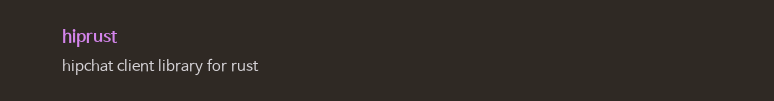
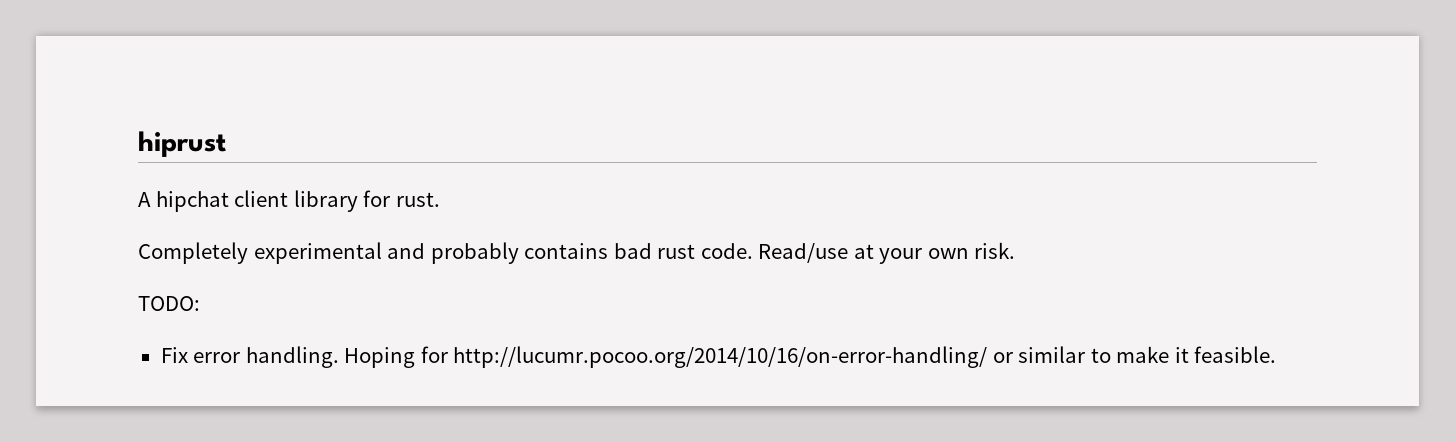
- hipchat client library for rust
+ A hipchat client library for rust.
+ Completely experimental and probably contains bad rust code. Read/use at your own risk.
+ TODO:
+ Fix error handling. Hoping for http://lucumr.pocoo.org/2014/10/16/on-error-handling/ or similar to make it feasible.

